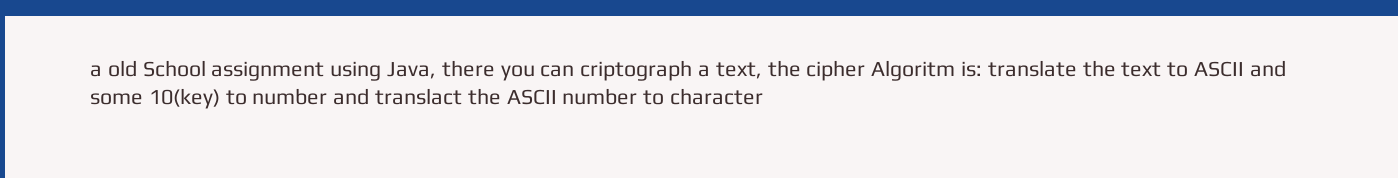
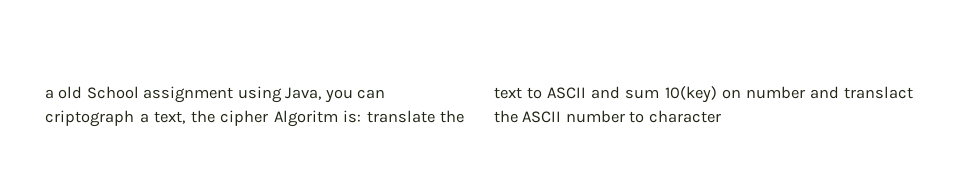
- a old School assignment using Java, there you can criptograph a text, the cipher Algoritm is: translate the text to ASCII and some 10(key) to number and translact the ASCII number to character
+ a old School assignment using Java, you can criptograph a text, the cipher Algoritm is: translate the text to ASCII and sum 10(key) on number and translact the ASCII number to character

